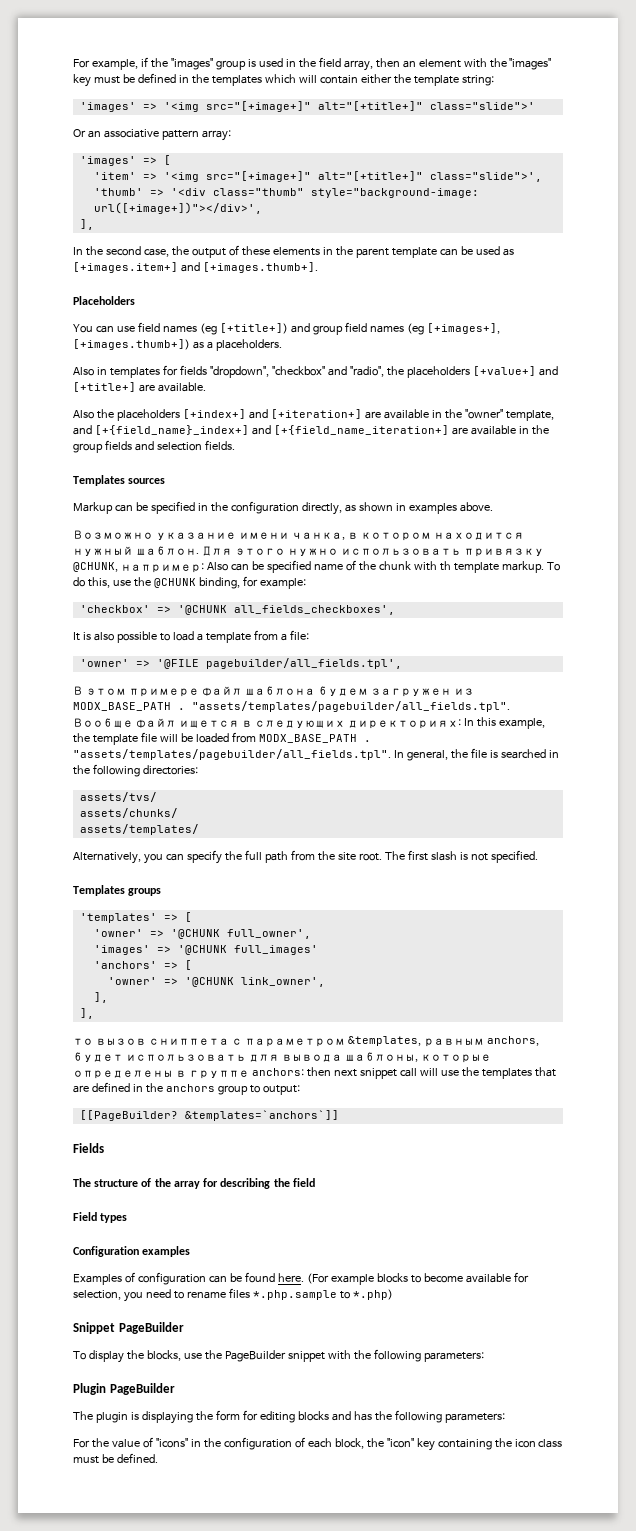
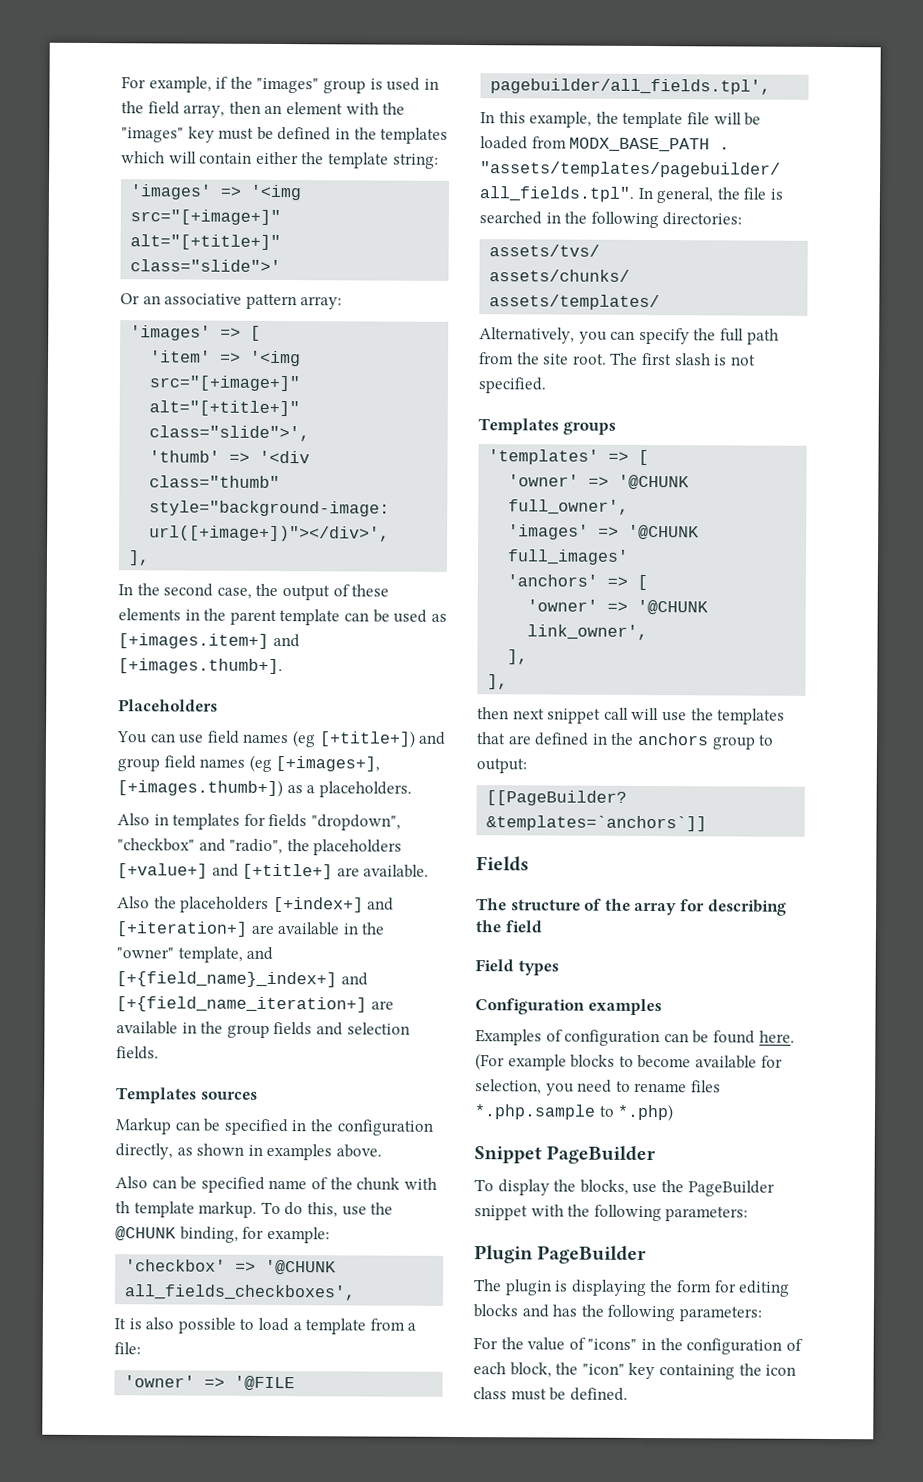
- Возможно указание имени чанка, в котором находится нужный шаблон. Для этого нужно использовать привязку @CHUNK, например: Also can be specified name of the chunk with th template markup.
+ Also can be specified name of the chunk with th template markup.
- В этом примере файл шаблона будем загружен из MODX_BASE_PATH . "assets/templates/pagebuilder/all_fields.tpl". Вообще файл ищется в следующих директориях: In this example, the template file will be loaded from MODX_BASE_PATH .
+ In this example, the template file will be loaded from MODX_BASE_PATH .
- то вызов сниппета с параметром &templates, равным anchors, будет использовать для вывода шаблоны, которые определены в группе anchors: then next snippet call will use the templates that are defined in the anchors group to output:
+ then next snippet call will use the templates that are defined in the anchors group to output:

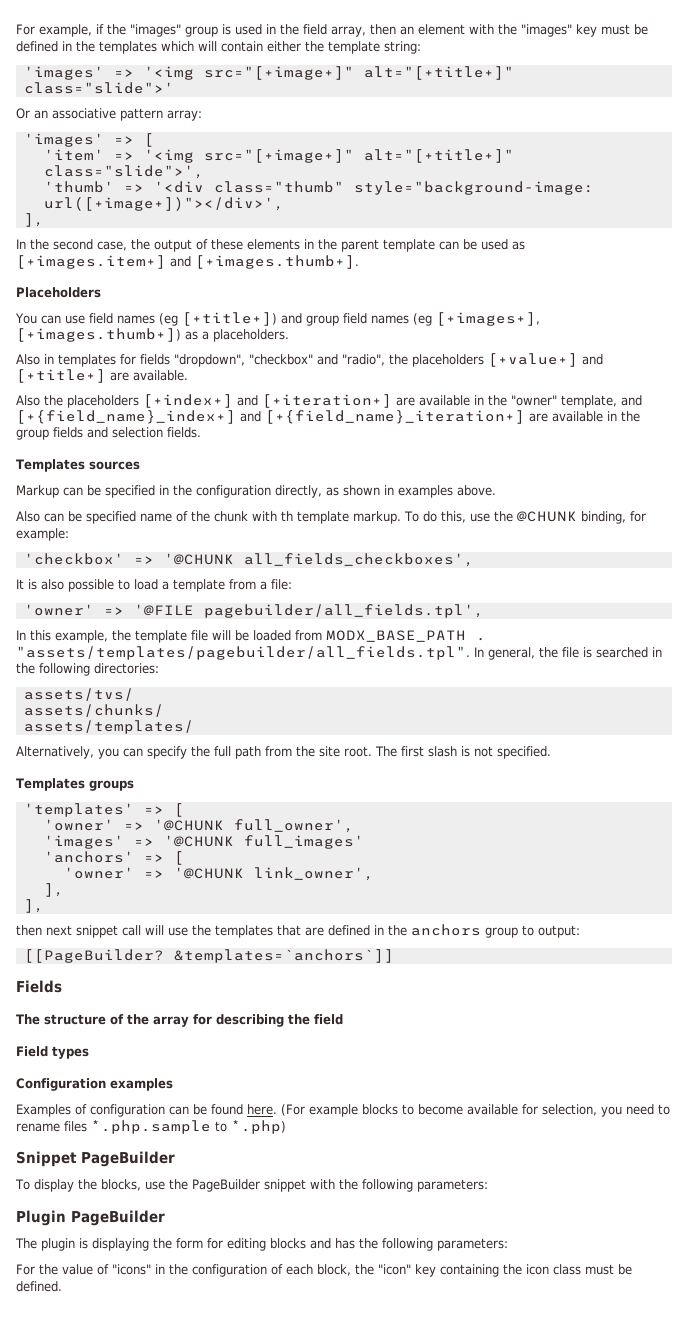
- Also the placeholders [+index+] and [+iteration+] are available in the "owner" template, and [+{field_name}_index+] and [+{field_name_iteration+] are available in the group fields and selection fields.
+ Also the placeholders [+index+] and [+iteration+] are available in the "owner" template, and [+{field_name}_index+] and [+{field_name}_iteration+] are available in the group fields and selection fields.

